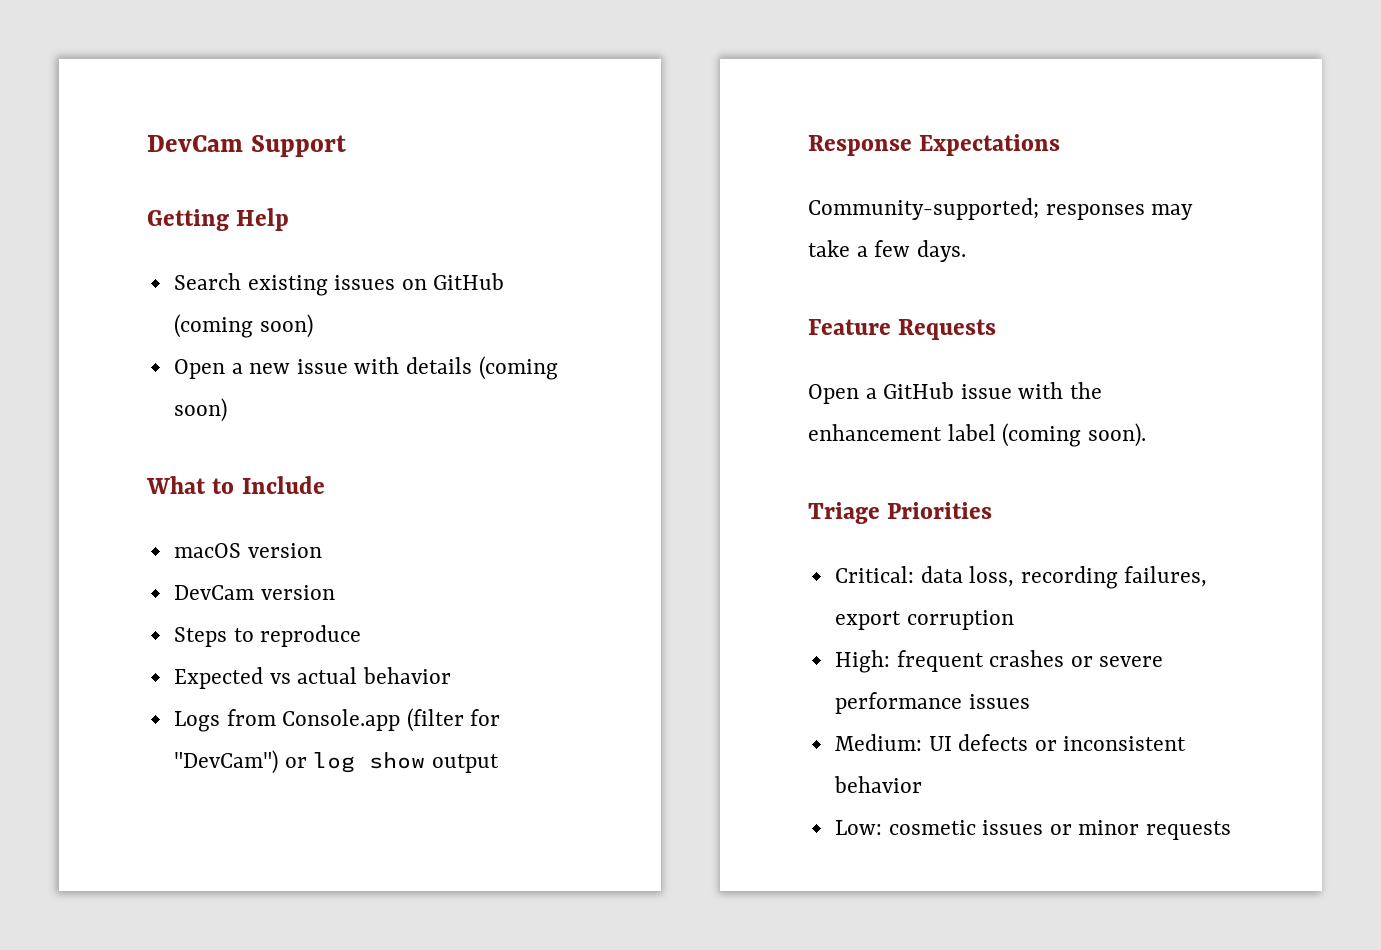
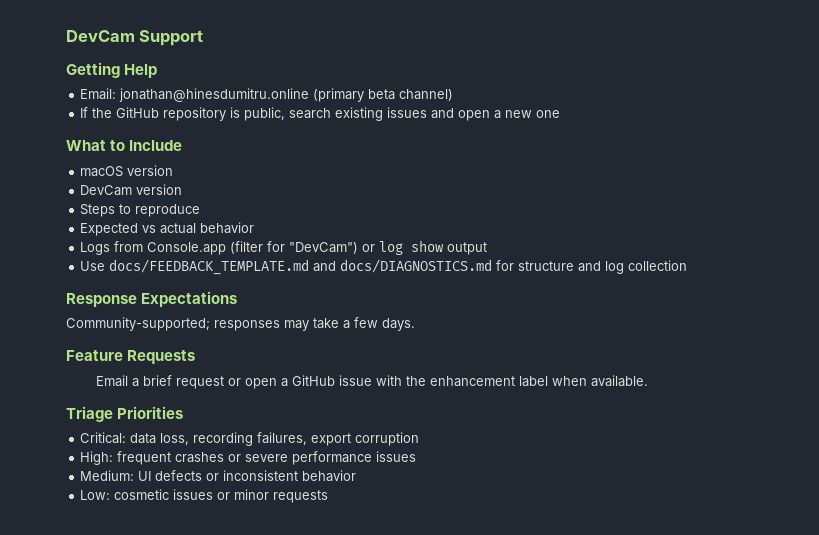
- Search existing issues on GitHub (coming soon)
- Open a new issue with details (coming soon)
+ Email: jonathan@hinesdumitru.online (primary beta channel)
+ If the GitHub repository is public, search existing issues and open a new one
+ Use docs/FEEDBACK_TEMPLATE.md and docs/DIAGNOSTICS.md for structure and log collection
- Open a GitHub issue with the enhancement label (coming soon).
+ Email a brief request or open a GitHub issue with the enhancement label when available.

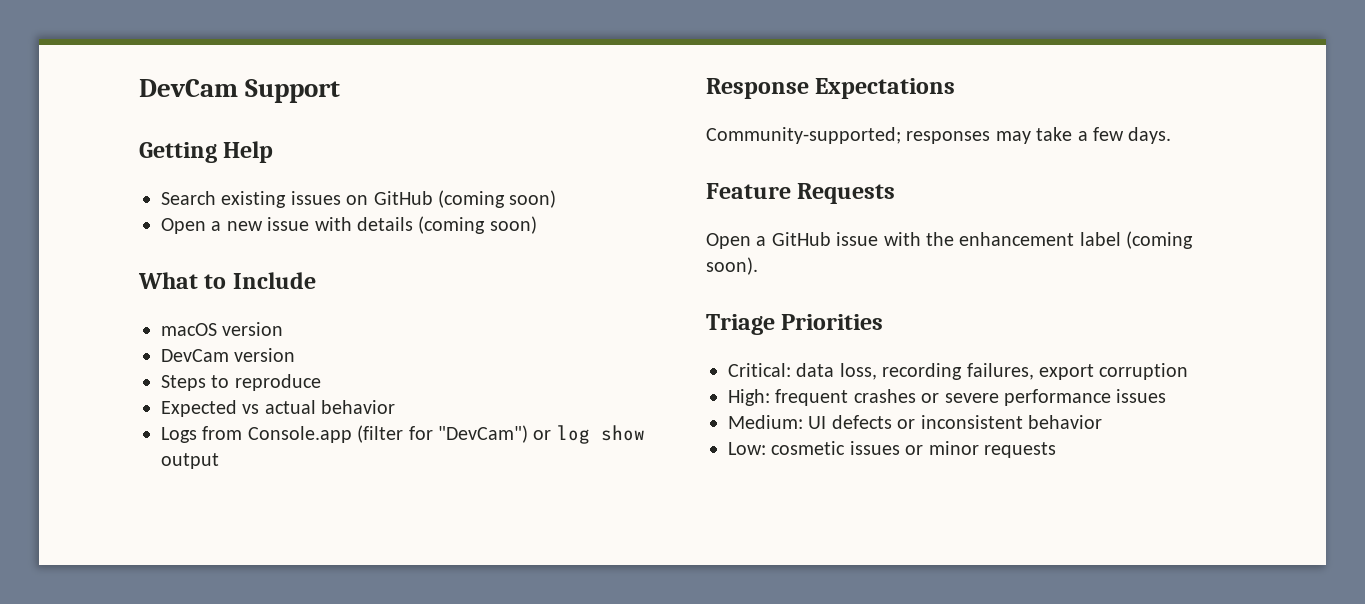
- Email: jonathan@hinesdumitru.online (primary beta channel)
- If the GitHub repository is public, search existing issues and open a new one
+ Search existing issues on GitHub (coming soon)
+ Open a new issue with details (coming soon)
- Use docs/FEEDBACK_TEMPLATE.md and docs/DIAGNOSTICS.md for structure and log collection
- Email a brief request or open a GitHub issue with the enhancement label when available.
+ Open a GitHub issue with the enhancement label (coming soon).

